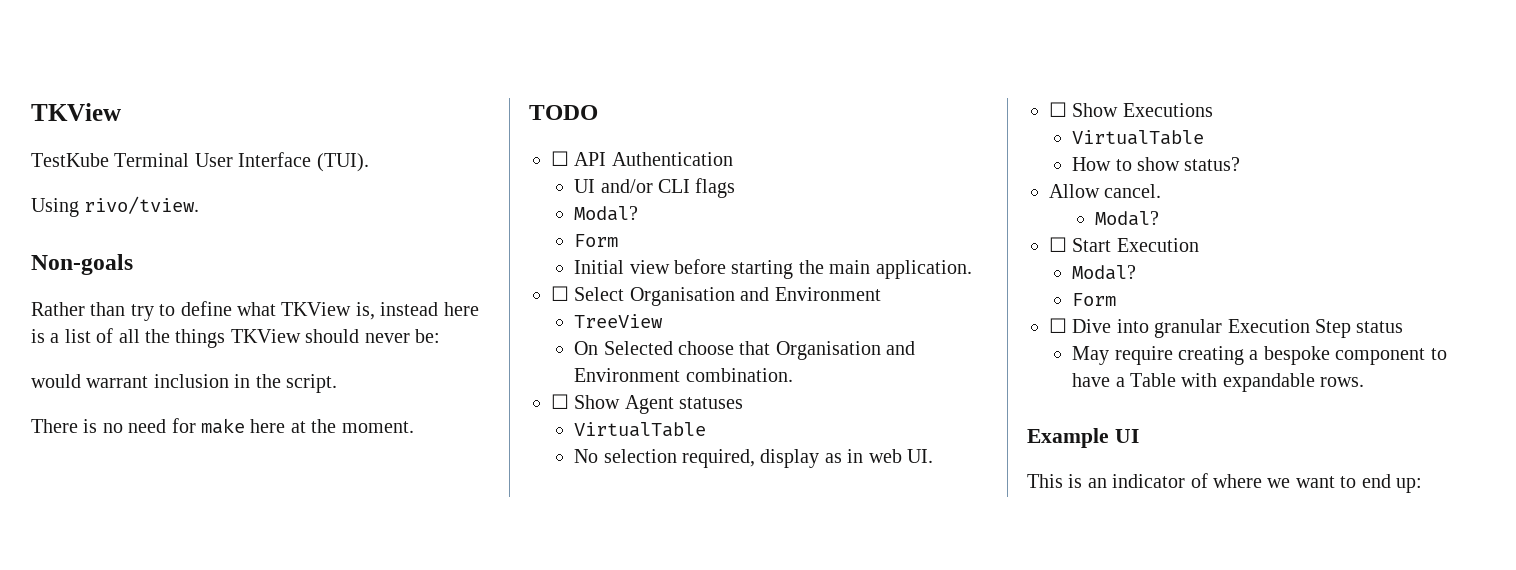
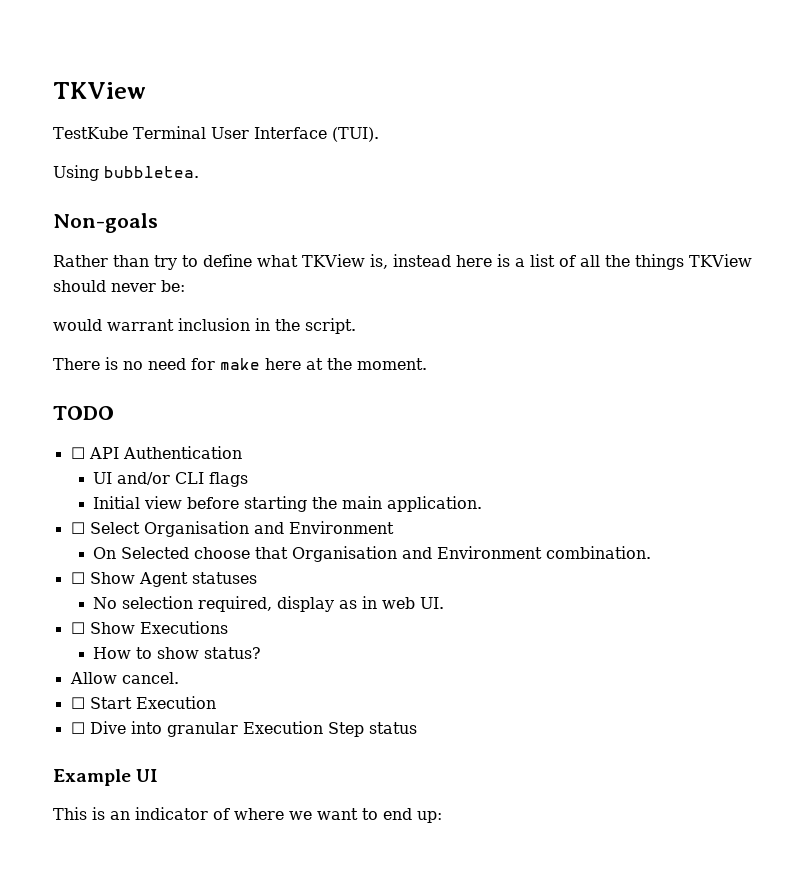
- Using rivo/tview.
+ Using bubbletea.
  UI and/or CLI flags
- Modal?
- Form
- TreeView
  ☐ Show Agent statuses
- VirtualTable
  ☐ Show Executions
- VirtualTable
  Allow cancel.
- Modal?
  ☐ Start Execution
- Modal?
- Form
- May require creating a bespoke component to have a Table with expandable rows.

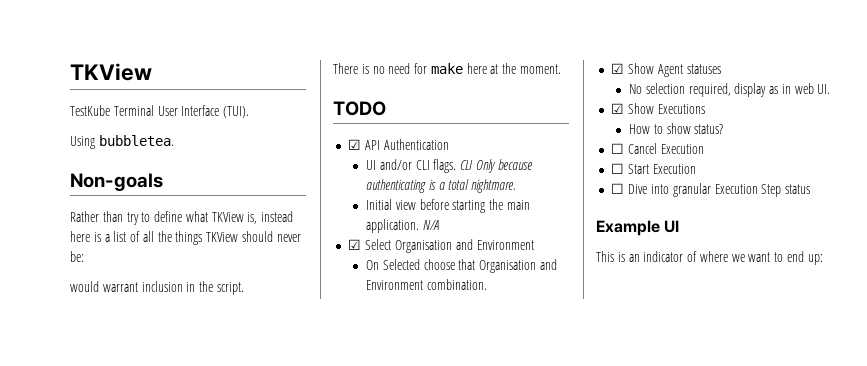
- ☐ API Authentication
+ ☑ API Authentication
- UI and/or CLI flags
+ UI and/or CLI flags. CLI Only because authenticating is a total nightmare.
- Initial view before starting the main application.
- ☐ Select Organisation and Environment
+ Initial view before starting the main application. N/A
+ ☑ Select Organisation and Environment
- ☐ Show Agent statuses
+ ☑ Show Agent statuses
- ☐ Show Executions
+ ☑ Show Executions
- Allow cancel.
+ ☐ Cancel Execution

